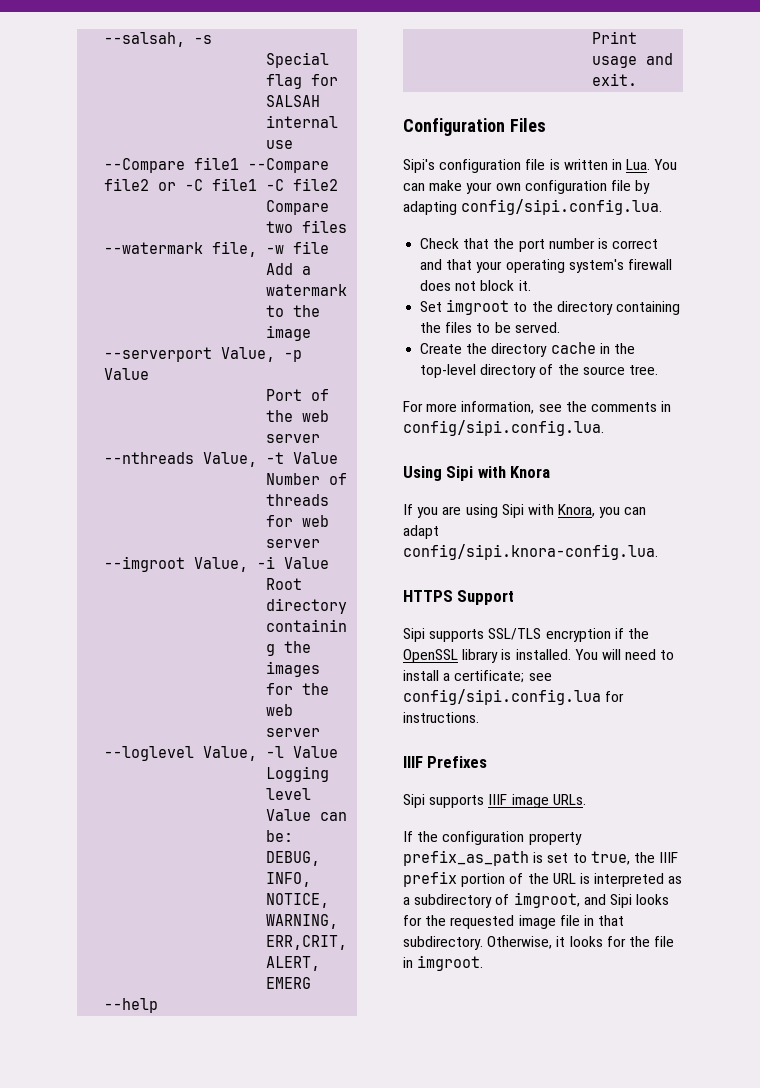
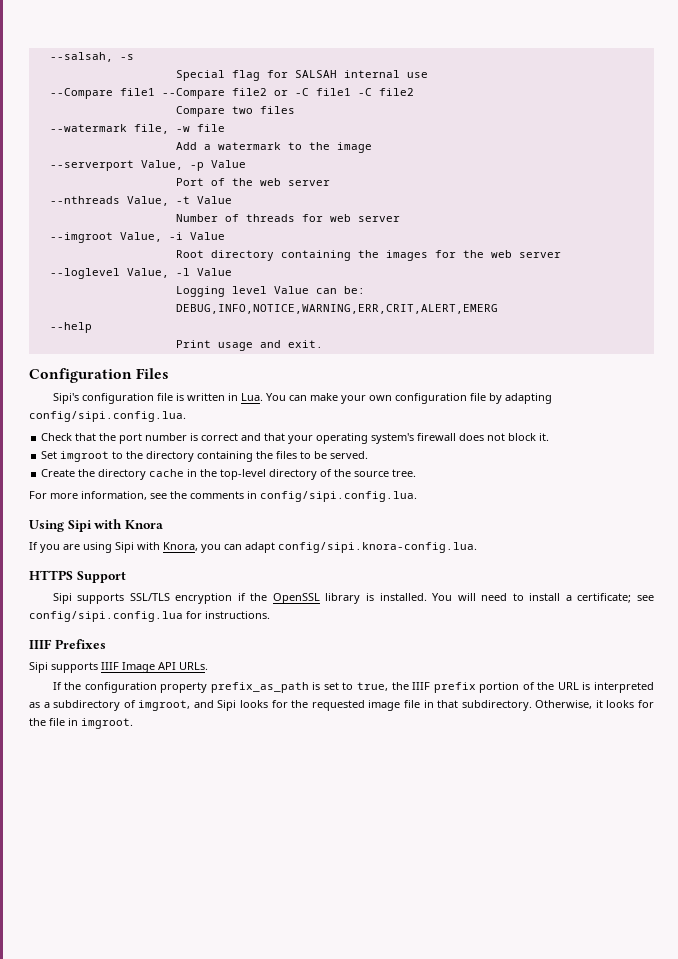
- Sipi supports IIIF image URLs.
+ Sipi supports IIIF Image API URLs.

